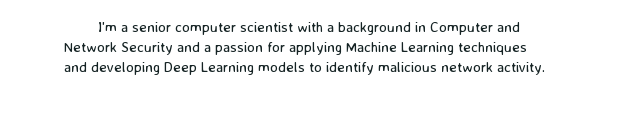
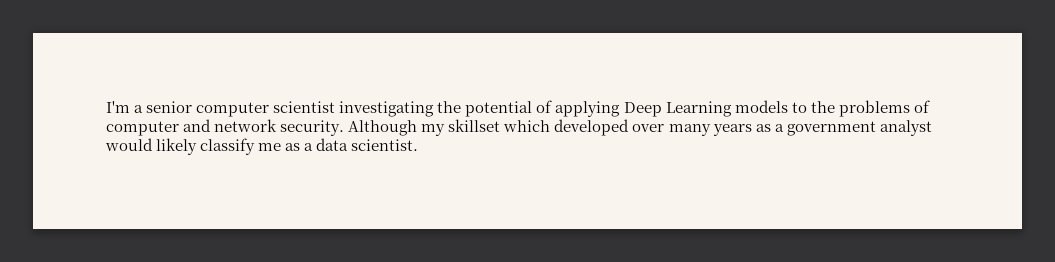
- I'm a senior computer scientist with a background in Computer and Network Security and a passion for applying Machine Learning techniques and developing Deep Learning models to identify malicious network activity.
+ I'm a senior computer scientist investigating the potential of applying Deep Learning models to the problems of computer and network security. Although my skillset which developed over many years as a government analyst would likely classify me as a data scientist.

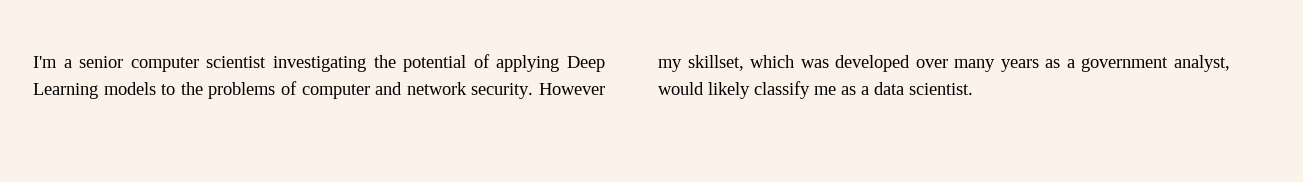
- Although my skillset which developed over many years as a government analyst would likely classify me as a data scientist.
+ However my skillset, which was developed over many years as a government analyst, would likely classify me as a data scientist.

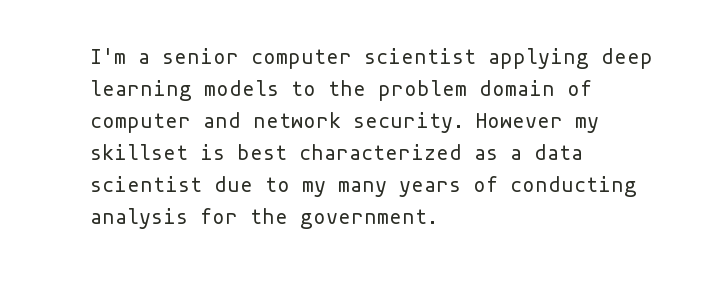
- I'm a senior computer scientist investigating the potential of applying Deep Learning models to the problems of computer and network security.
+ I'm a senior computer scientist applying deep learning models to the problem domain of computer and network security.
- However my skillset, which was developed over many years as a government analyst, would likely classify me as a data scientist.
+ However my skillset is best characterized as a data scientist due to my many years of conducting analysis for the government.

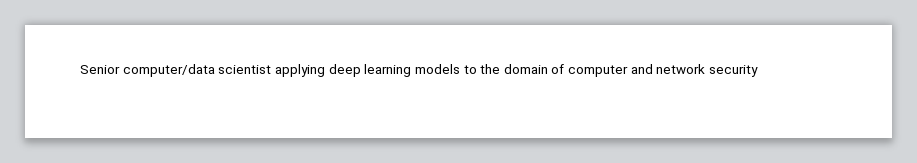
- I'm a senior computer scientist applying deep learning models to the problem domain of computer and network security. However my skillset is best characterized as a data scientist due to my many years of conducting analysis for the government.
+ Senior computer/data scientist applying deep learning models to the domain of computer and network security

